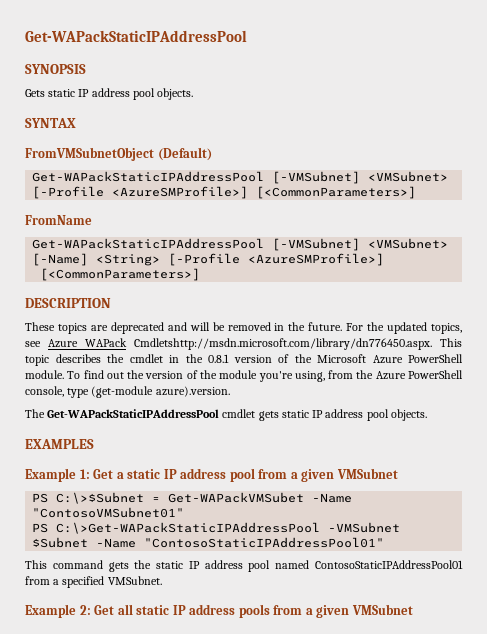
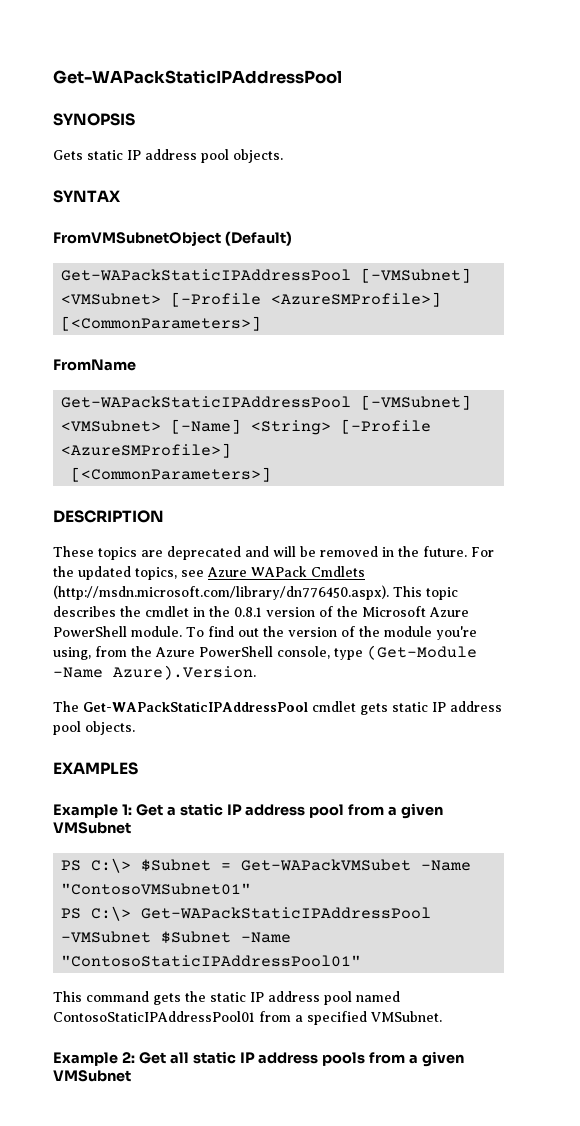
- For the updated topics, see Azure WAPack Cmdletshttp://msdn.microsoft.com/library/dn776450.aspx. This topic describes the cmdlet in the 0.8.1 version of the Microsoft Azure PowerShell module.
+ For the updated topics, see Azure WAPack Cmdlets (http://msdn.microsoft.com/library/dn776450.aspx). This topic describes the cmdlet in the 0.8.1 version of the Microsoft Azure PowerShell module.
- To find out the version of the module you're using, from the Azure PowerShell console, type (get-module azure).version.
+ To find out the version of the module you're using, from the Azure PowerShell console, type (Get-Module -Name Azure).Version.
- PS C:\>$Subnet = Get-WAPackVMSubet -Name "ContosoVMSubnet01"
+ PS C:\> $Subnet = Get-WAPackVMSubet -Name "ContosoVMSubnet01"
- PS C:\>Get-WAPackStaticIPAddressPool -VMSubnet $Subnet -Name "ContosoStaticIPAddressPool01"
+ PS C:\> Get-WAPackStaticIPAddressPool -VMSubnet $Subnet -Name "ContosoStaticIPAddressPool01"

